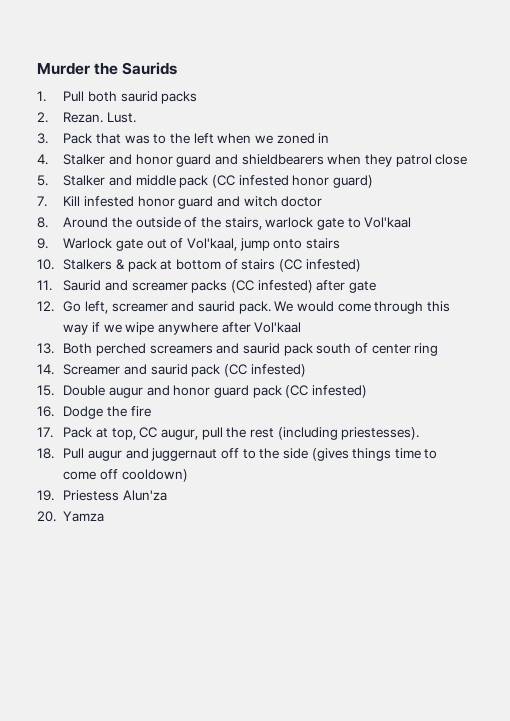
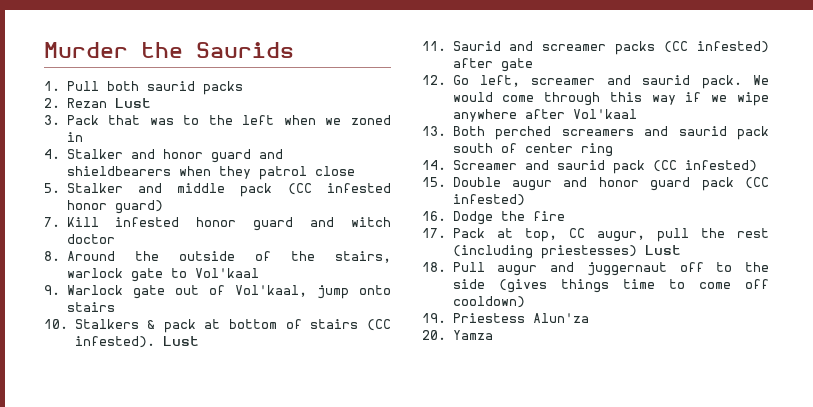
- 2. Rezan. Lust.
+ 2. Rezan Lust
- 10. Stalkers & pack at bottom of stairs (CC infested)
+ 10. Stalkers & pack at bottom of stairs (CC infested). Lust
- 17. Pack at top, CC augur, pull the rest (including priestesses).
+ 17. Pack at top, CC augur, pull the rest (including priestesses) Lust

